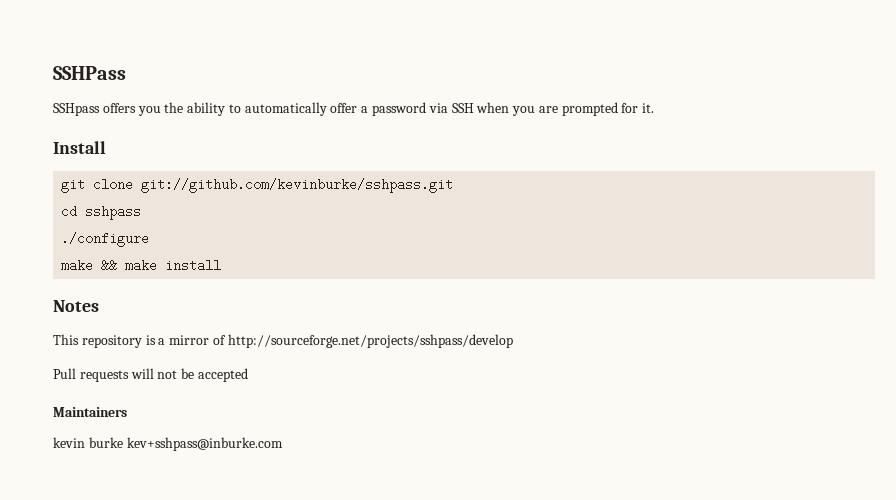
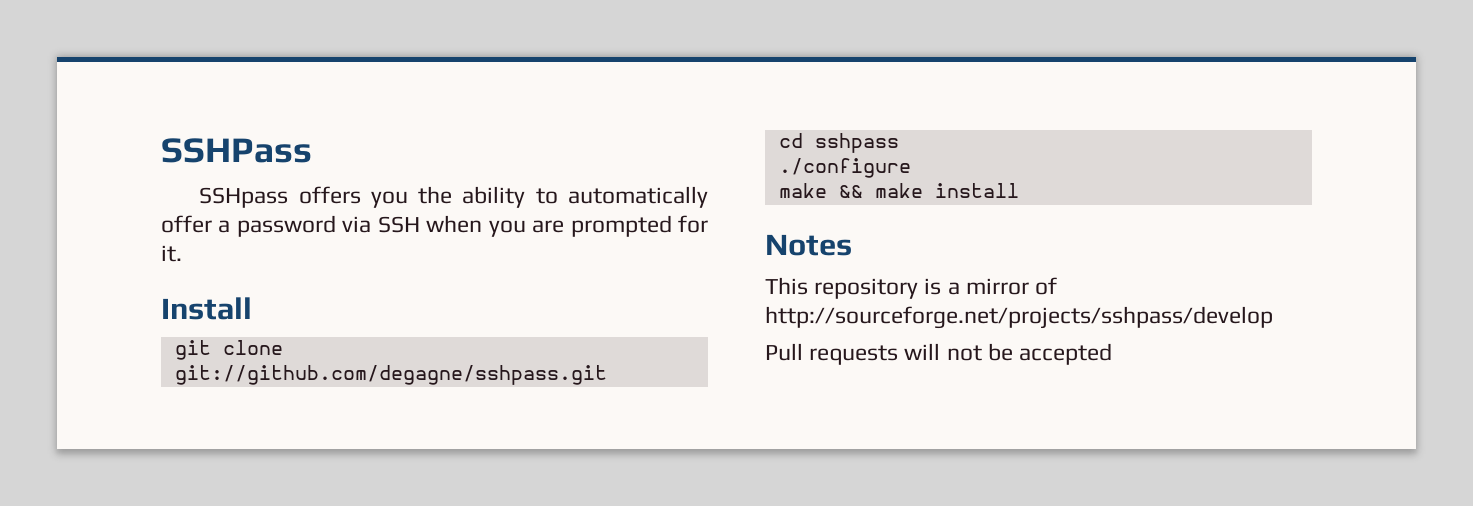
- git clone git://github.com/kevinburke/sshpass.git
+ git clone git://github.com/degagne/sshpass.git
- Maintainers
- kevin burke kev+sshpass@inburke.com

